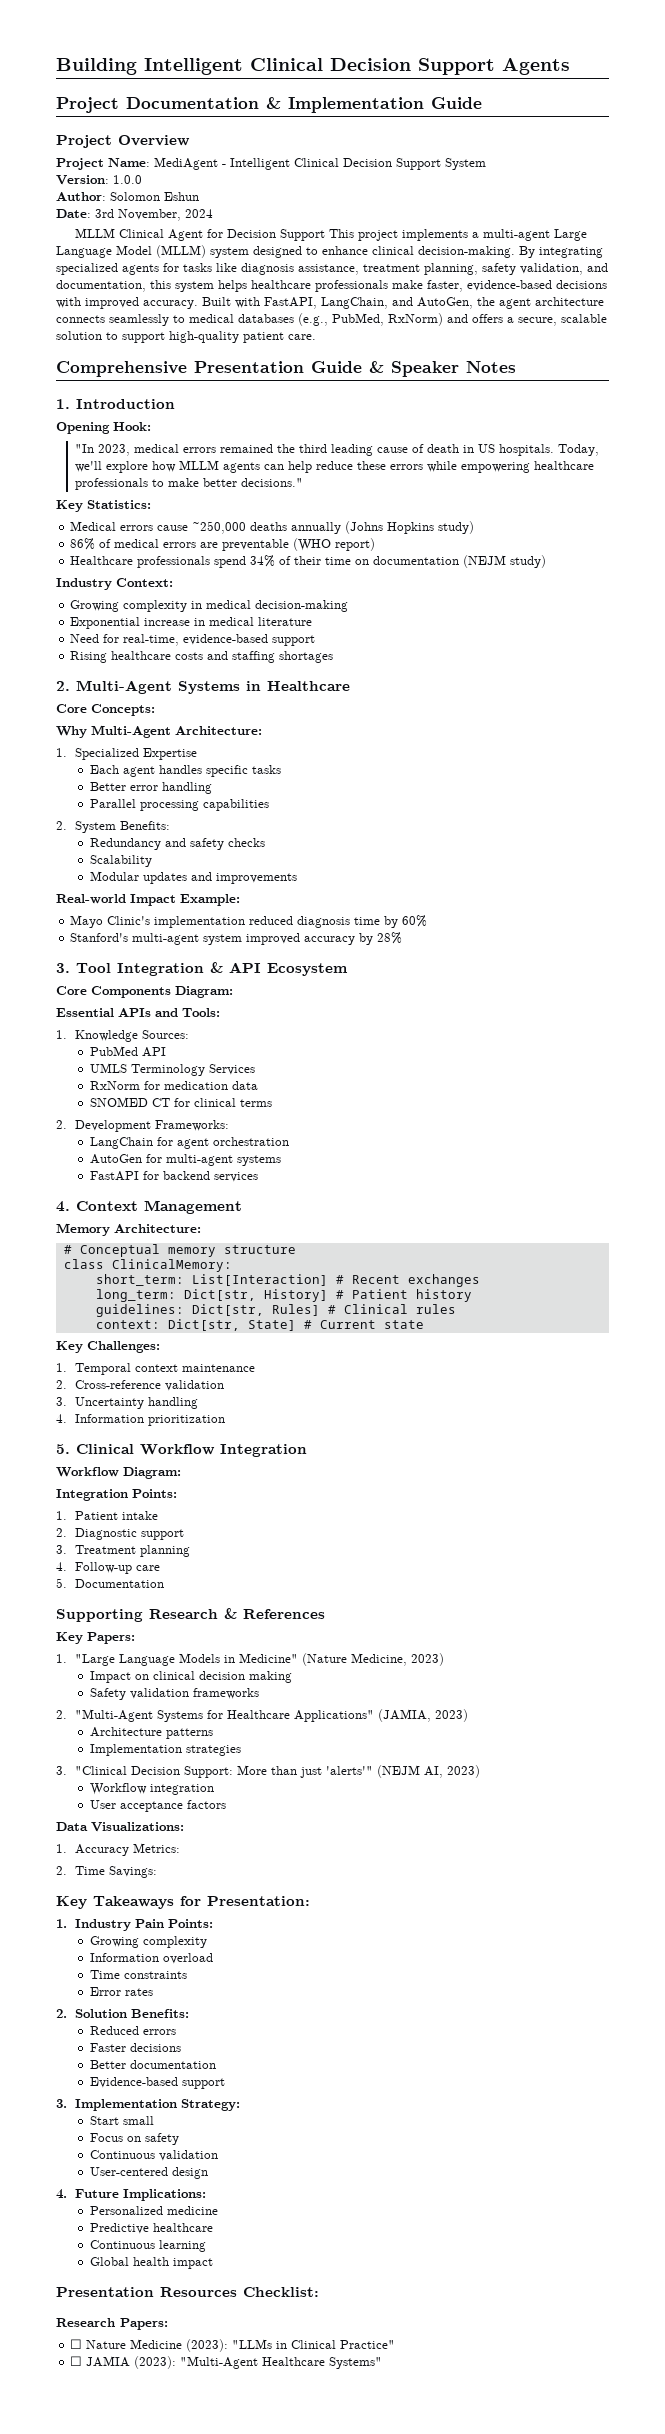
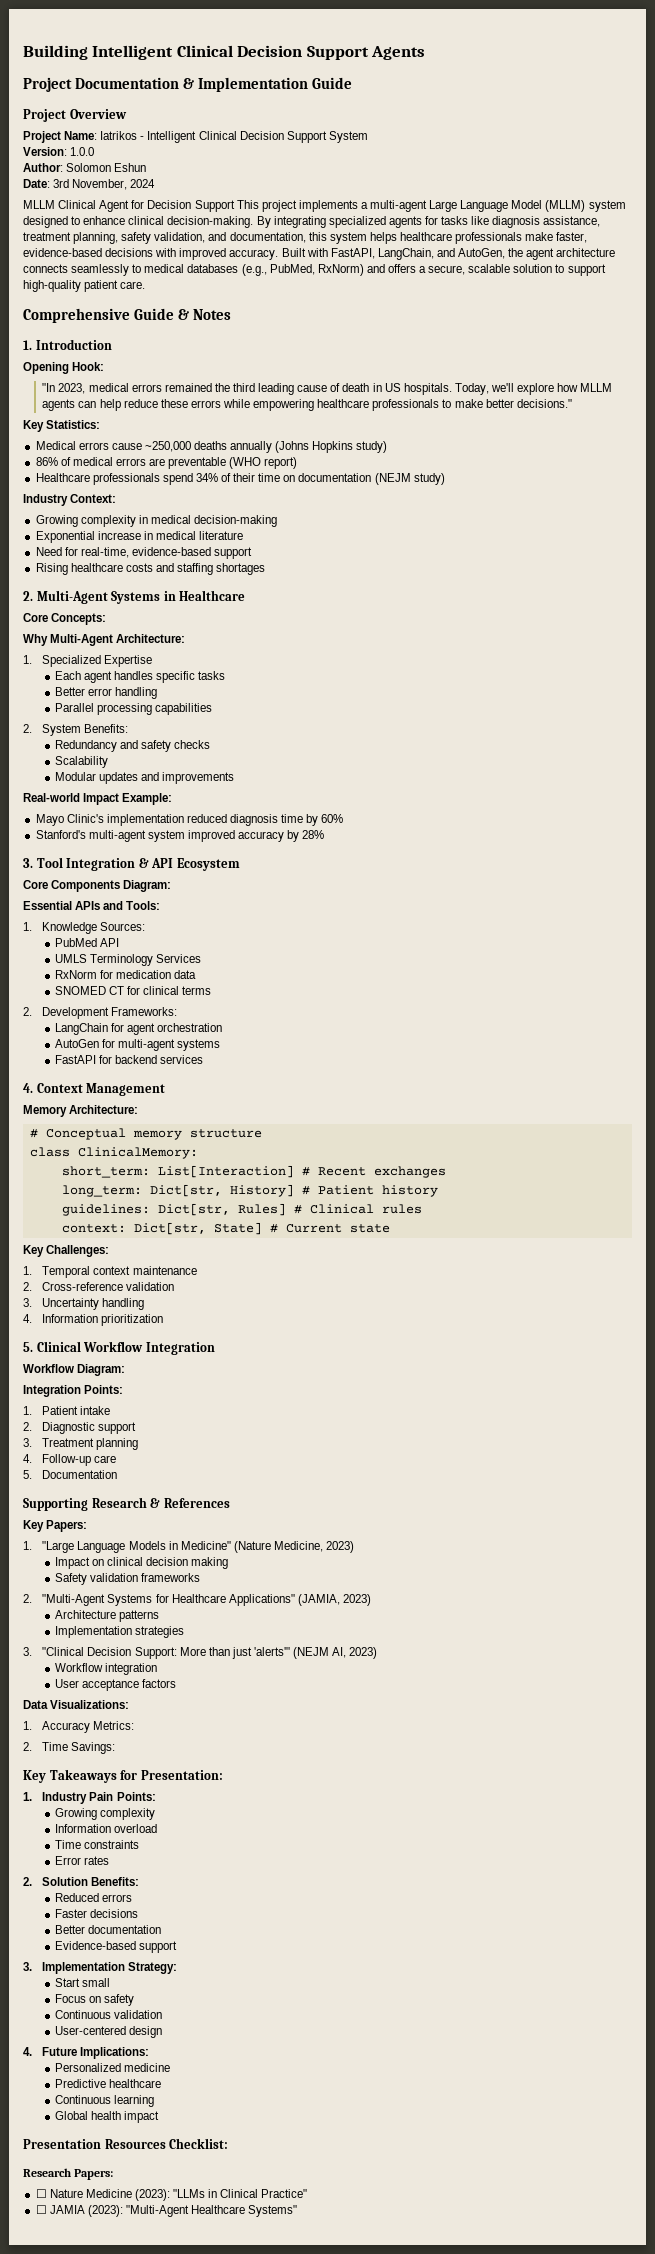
- Project Name: MediAgent - Intelligent Clinical Decision Support System
+ Project Name: Iatrikos - Intelligent Clinical Decision Support System
- Comprehensive Presentation Guide & Speaker Notes
+ Comprehensive Guide & Notes

